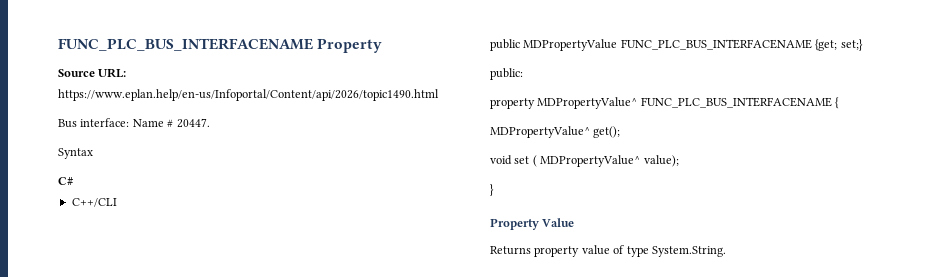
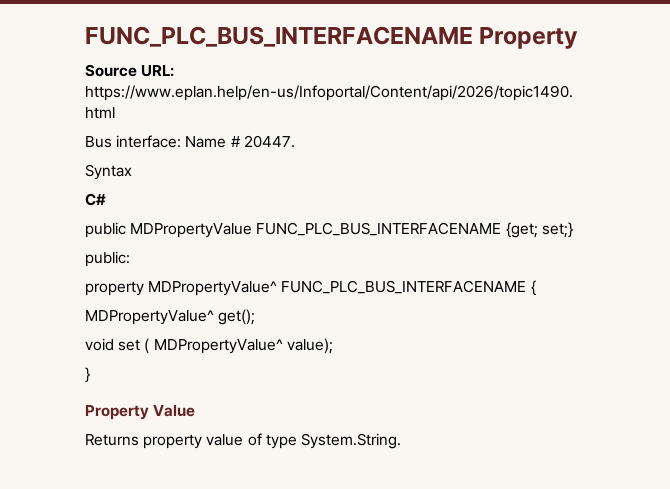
- C++/CLI

